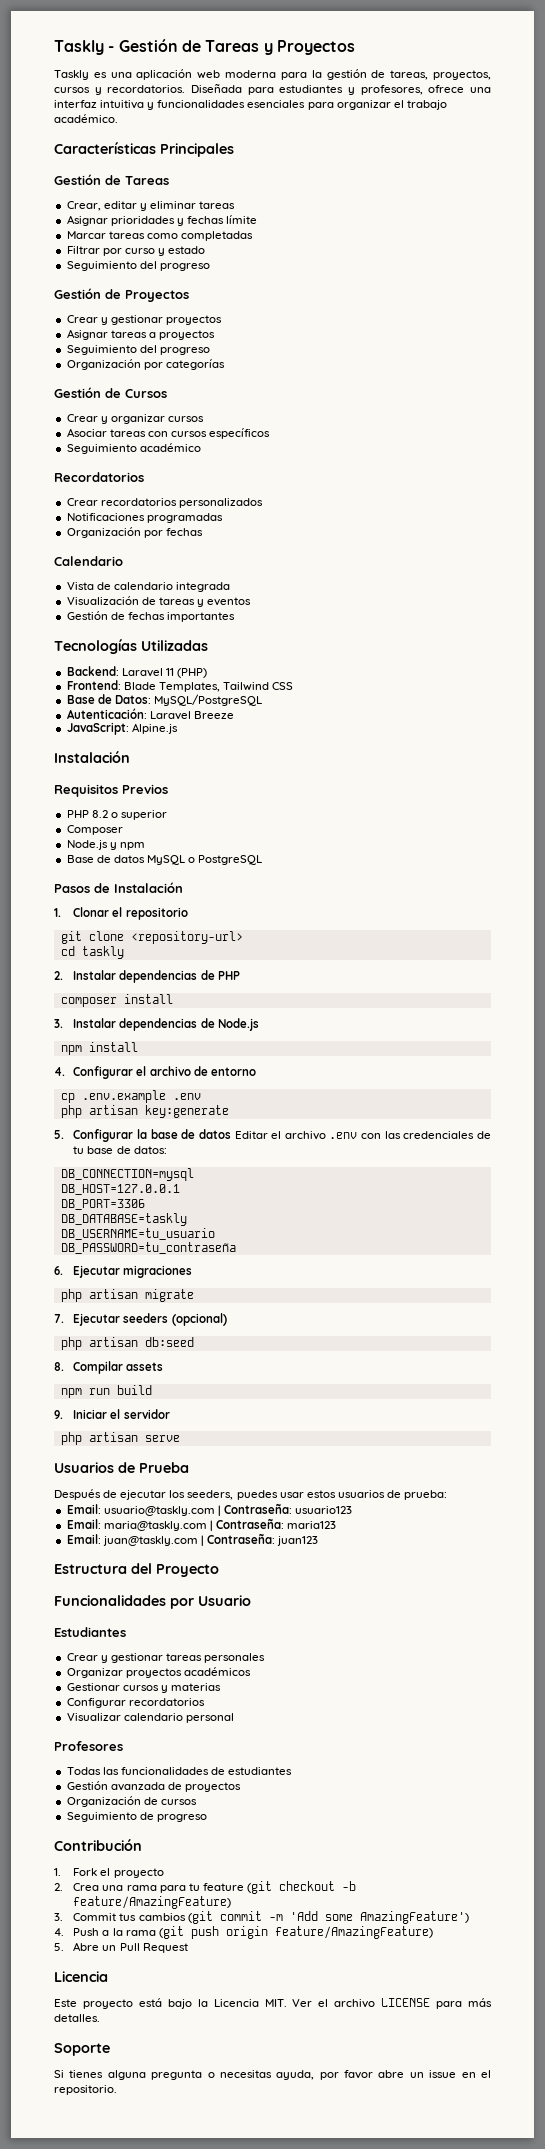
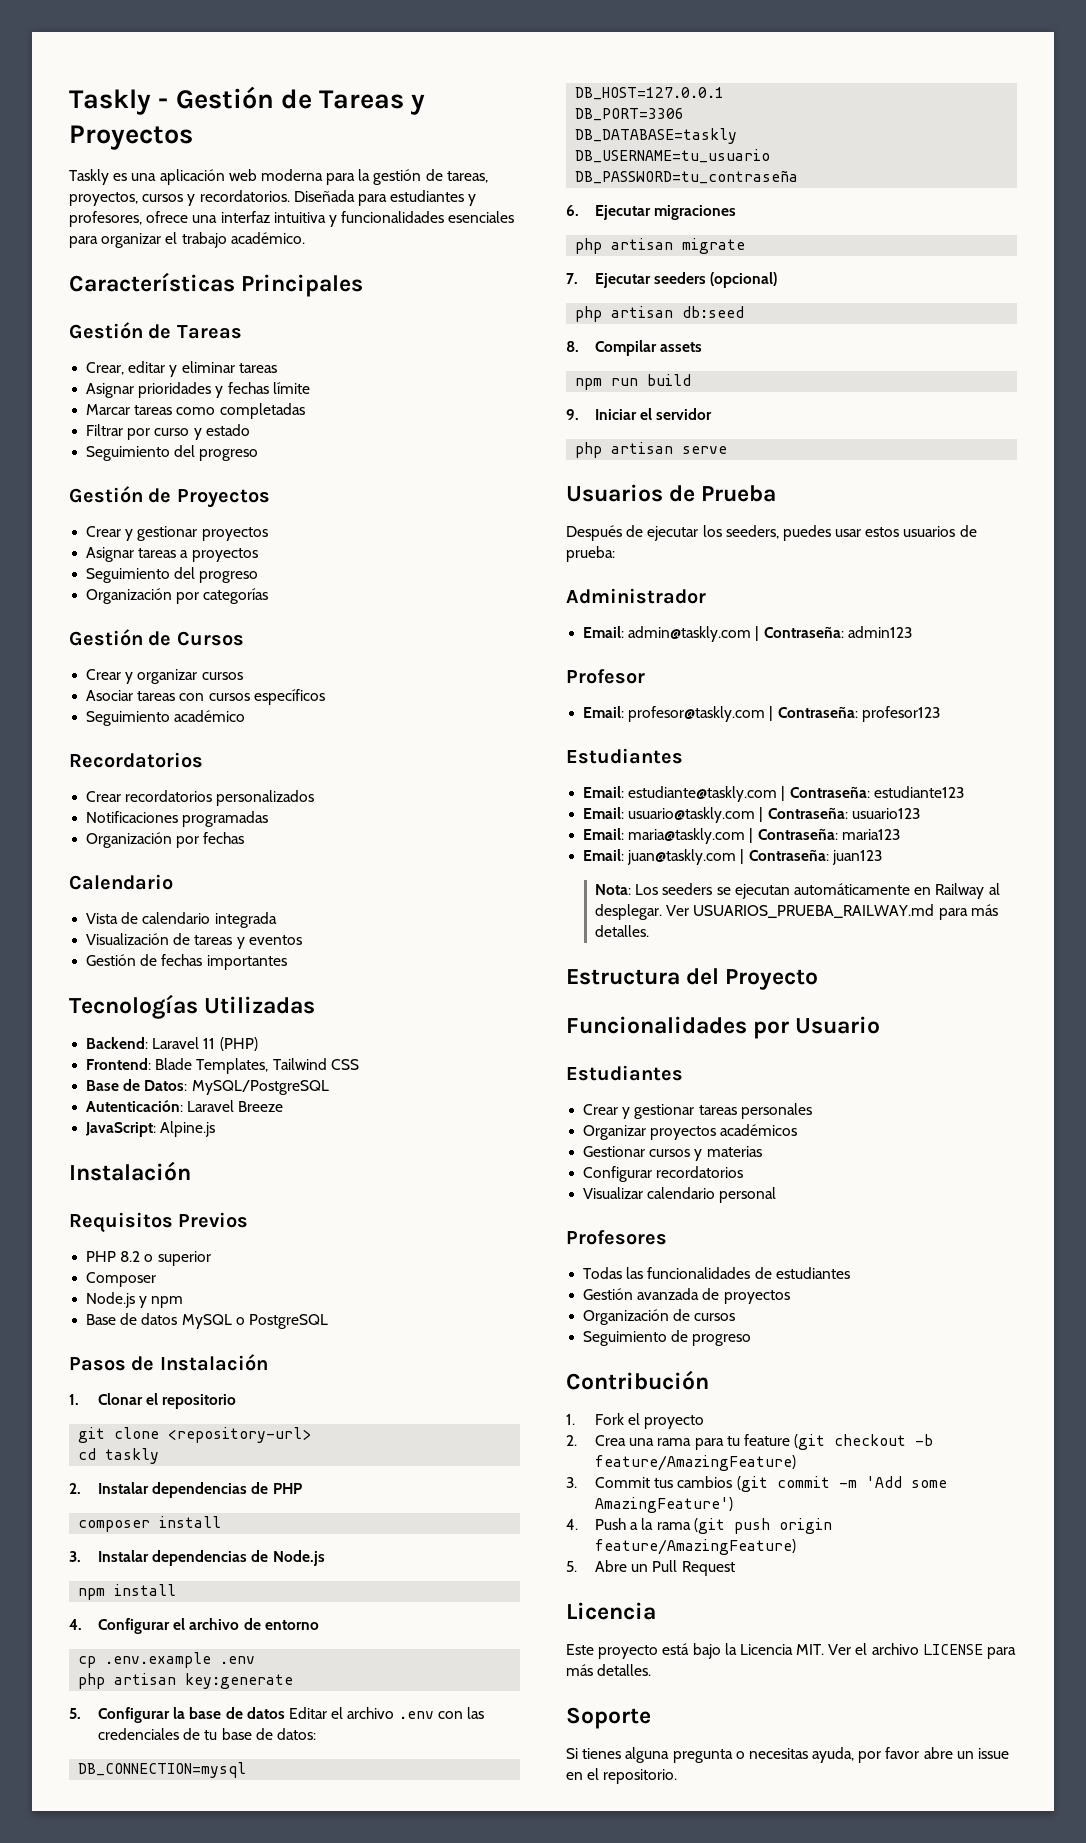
+ Administrador
+ Email: admin@taskly.com | Contraseña: admin123
+ Profesor
+ Email: profesor@taskly.com | Contraseña: profesor123
+ Estudiantes
+ Email: estudiante@taskly.com | Contraseña: estudiante123
+ Nota: Los seeders se ejecutan automáticamente en Railway al desplegar. Ver USUARIOS_PRUEBA_RAILWAY.md para más detalles.

